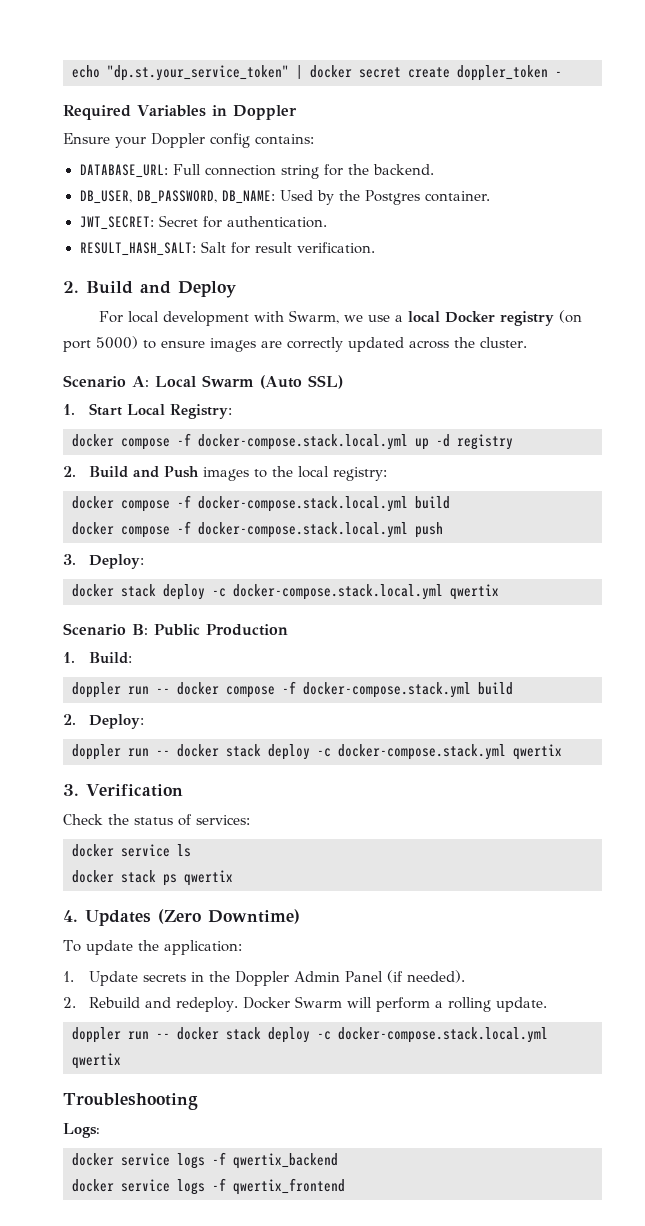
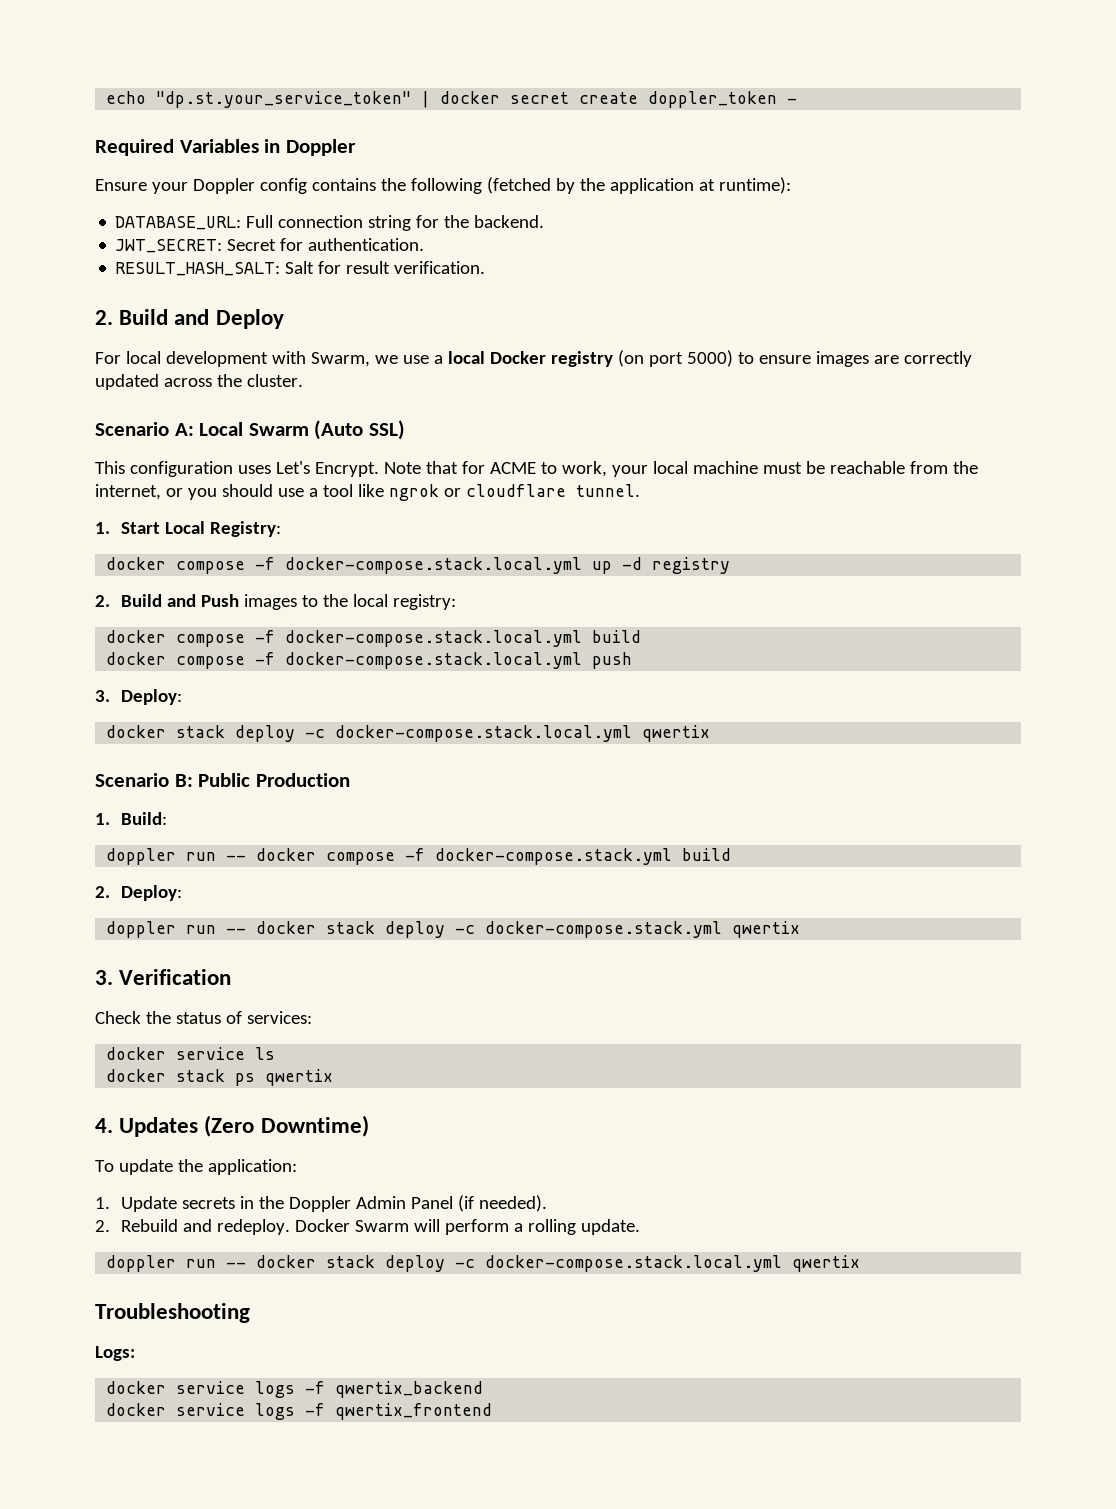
- Ensure your Doppler config contains:
+ Ensure your Doppler config contains the following (fetched by the application at runtime):
- DB_USER, DB_PASSWORD, DB_NAME: Used by the Postgres container.
+ This configuration uses Let's Encrypt. Note that for ACME to work, your local machine must be reachable from the internet, or you should use a tool like ngrok or cloudflare tunnel.

